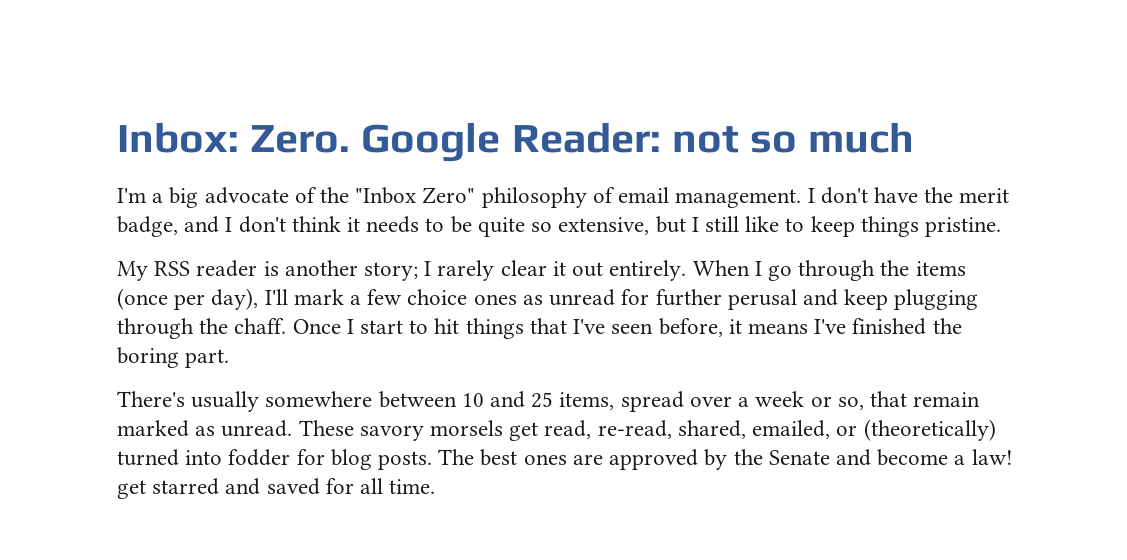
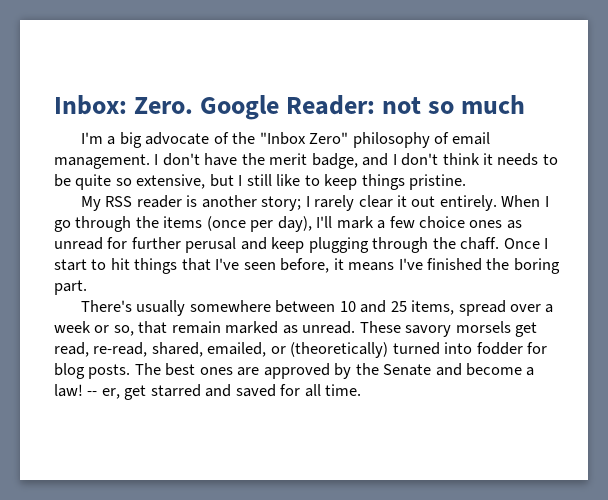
- The best ones are approved by the Senate and become a law! get starred and saved for all time.
+ The best ones are approved by the Senate and become a law! -- er, get starred and saved for all time.

